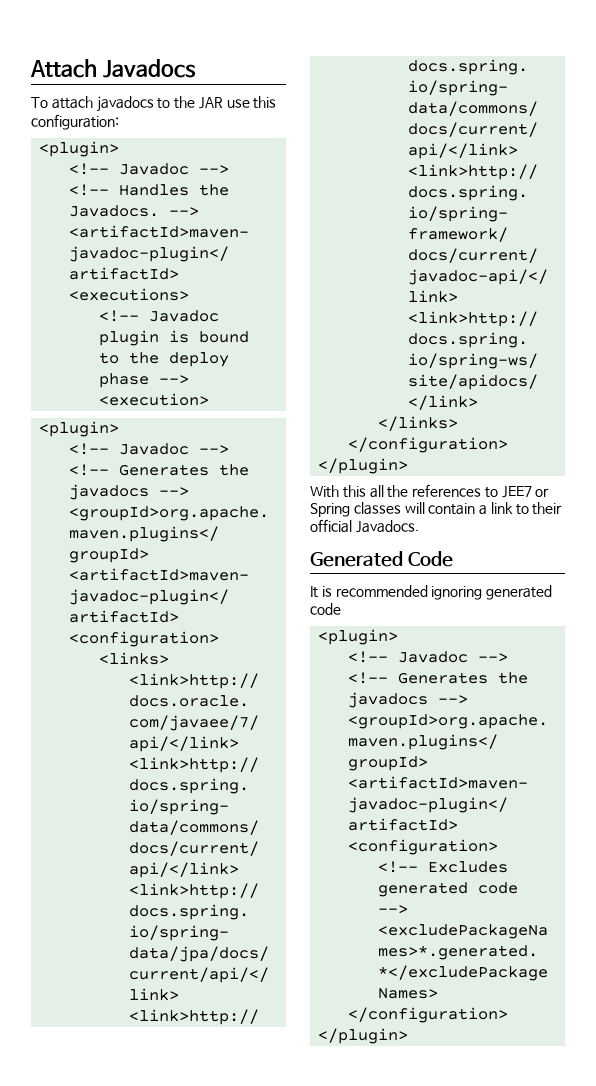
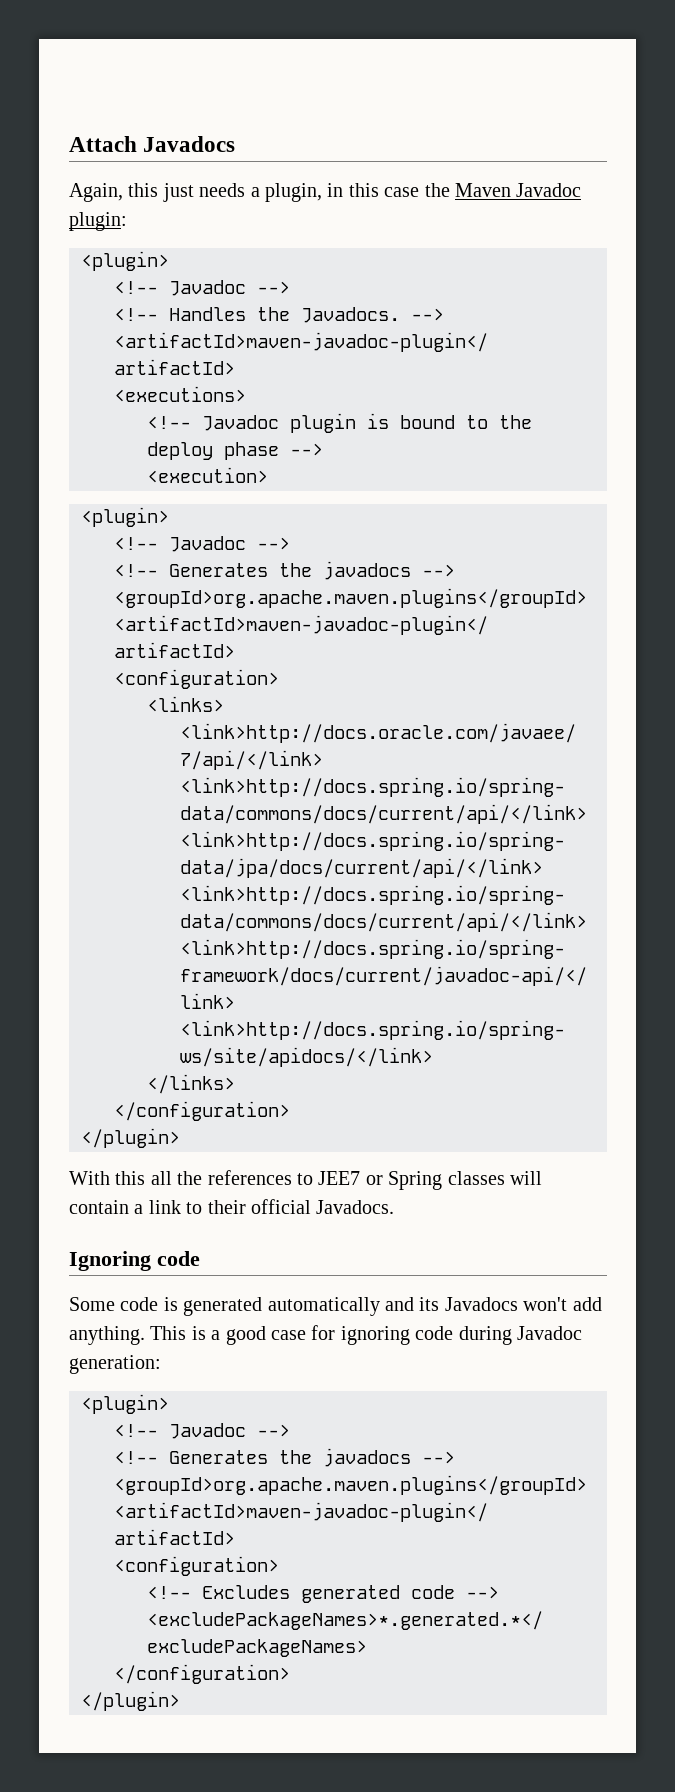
- To attach javadocs to the JAR use this configuration:
+ Again, this just needs a plugin, in this case the Maven Javadoc plugin:
- Generated Code
- It is recommended ignoring generated code
+ Ignoring code
+ Some code is generated automatically and its Javadocs won't add anything. This is a good case for ignoring code during Javadoc generation:

